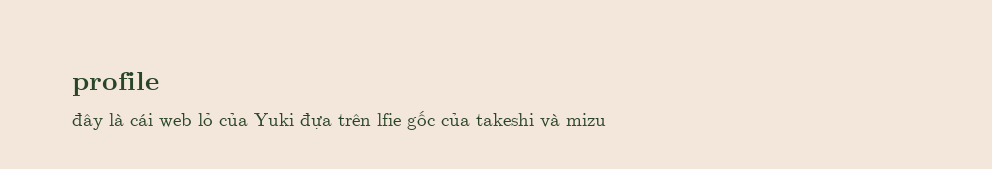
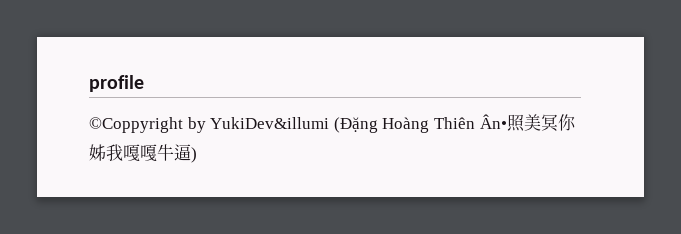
- đây là cái web lỏ của Yuki đựa trên lfie gốc của takeshi và mizu
+ ©Coppyright by YukiDev&illumi (Đặng Hoàng Thiên Ân•照美冥你姊我嘎嘎牛逼)

